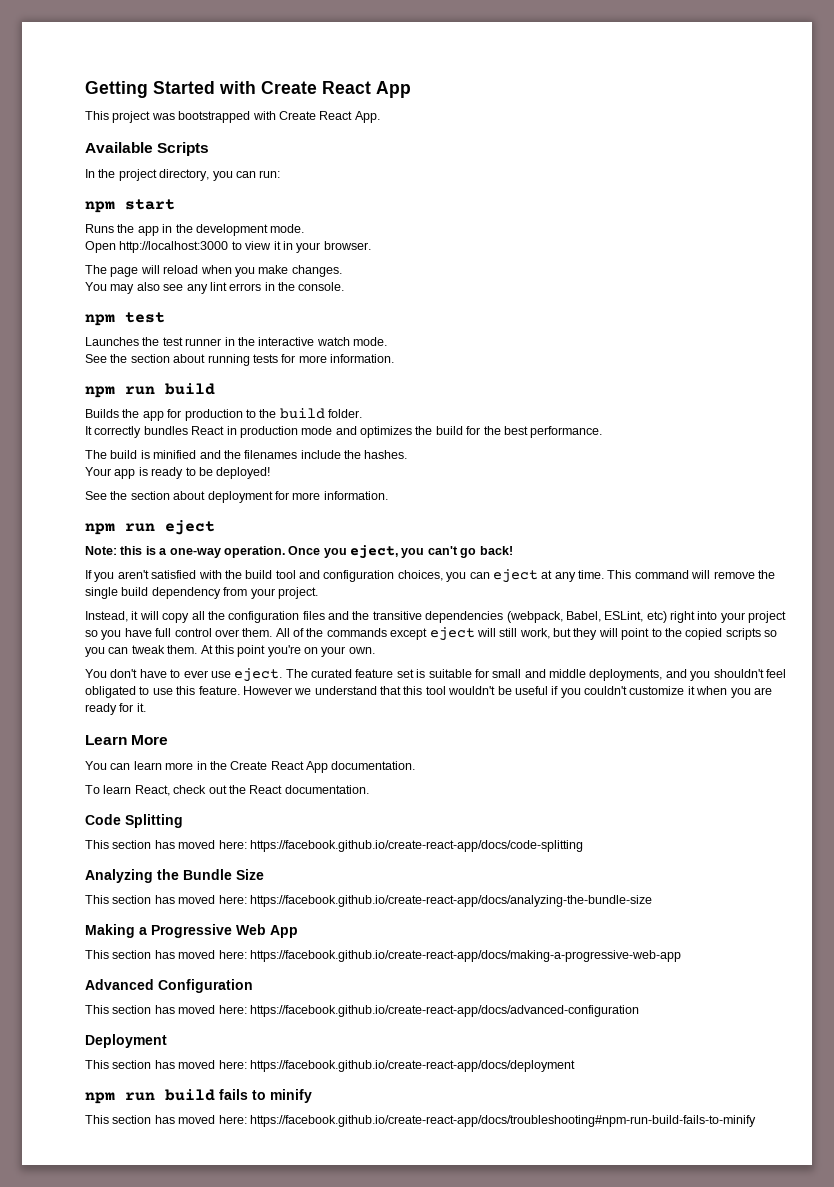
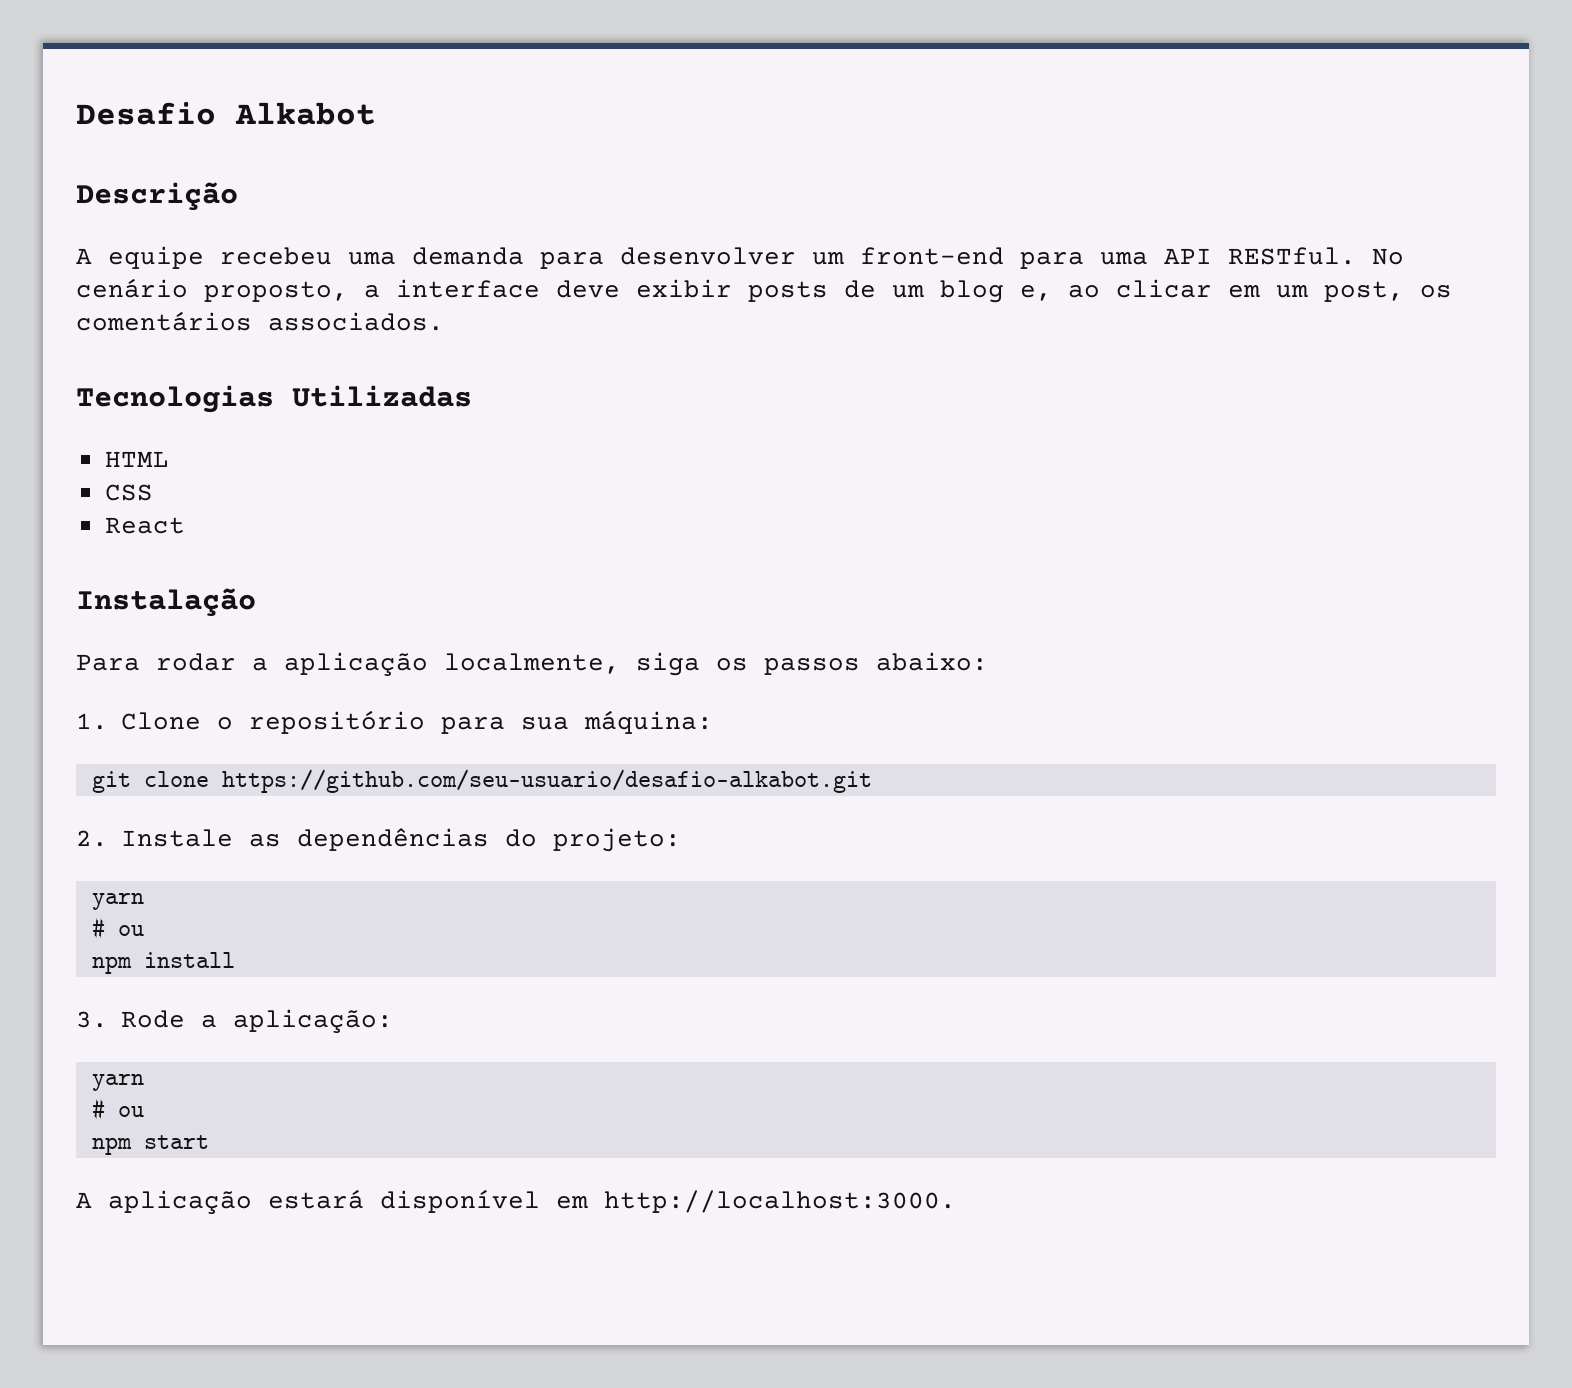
- Getting Started with Create React App
- This project was bootstrapped with Create React App.
- Available Scripts
- In the project directory, you can run:
+ Desafio Alkabot
+ Descrição
+ A equipe recebeu uma demanda para desenvolver um front-end para uma API RESTful. No cenário proposto, a interface deve exibir posts de um blog e, ao clicar em um post, os comentários associados.
+ Tecnologias Utilizadas
+ HTML
+ CSS
+ React
+ Instalação
+ Para rodar a aplicação localmente, siga os passos abaixo:
+ 1. Clone o repositório para sua máquina:
+ git clone https://github.com/seu-usuario/desafio-alkabot.git
+ 2. Instale as dependências do projeto:
+ yarn
+ # ou
+ npm install
+ 3. Rode a aplicação:
+ yarn
+ # ou
  npm start
- Runs the app in the development mode.
- Open http://localhost:3000 to view it in your browser.
- The page will reload when you make changes.
- You may also see any lint errors in the console.
- npm test
- Launches the test runner in the interactive watch mode.
- See the section about running tests for more information.
- npm run build
- Builds the app for production to the build folder.
- It correctly bundles React in production mode and optimizes the build for the best performance.
- The build is minified and the filenames include the hashes.
- Your app is ready to be deployed!
- See the section about deployment for more information.
- npm run eject
- Note: this is a one-way operation. Once you eject, you can't go back!
- If you aren't satisfied with the build tool and configuration choices, you can eject at any time. This command will remove the single build dependency from your project.
- Instead, it will copy all the configuration files and the transitive dependencies (webpack, Babel, ESLint, etc) right into your project so you have full control over them. All of the commands except eject will still work, but they will point to the copied scripts so you can tweak them. At this point you're on your own.
- You don't have to ever use eject. The curated feature set is suitable for small and middle deployments, and you shouldn't feel obligated to use this feature. However we understand that this tool wouldn't be useful if you couldn't customize it when you are ready for it.
- Learn More
- You can learn more in the Create React App documentation.
- To learn React, check out the React documentation.
- Code Splitting
- This section has moved here: https://facebook.github.io/create-react-app/docs/code-splitting
- Analyzing the Bundle Size
- This section has moved here: https://facebook.github.io/create-react-app/docs/analyzing-the-bundle-size
- Making a Progressive Web App
- This section has moved here: https://facebook.github.io/create-react-app/docs/making-a-progressive-web-app
- Advanced Configuration
- This section has moved here: https://facebook.github.io/create-react-app/docs/advanced-configuration
- Deployment
- This section has moved here: https://facebook.github.io/create-react-app/docs/deployment
- npm run build fails to minify
- This section has moved here: https://facebook.github.io/create-react-app/docs/troubleshooting#npm-run-build-fails-to-minify
+ A aplicação estará disponível em http://localhost:3000.

